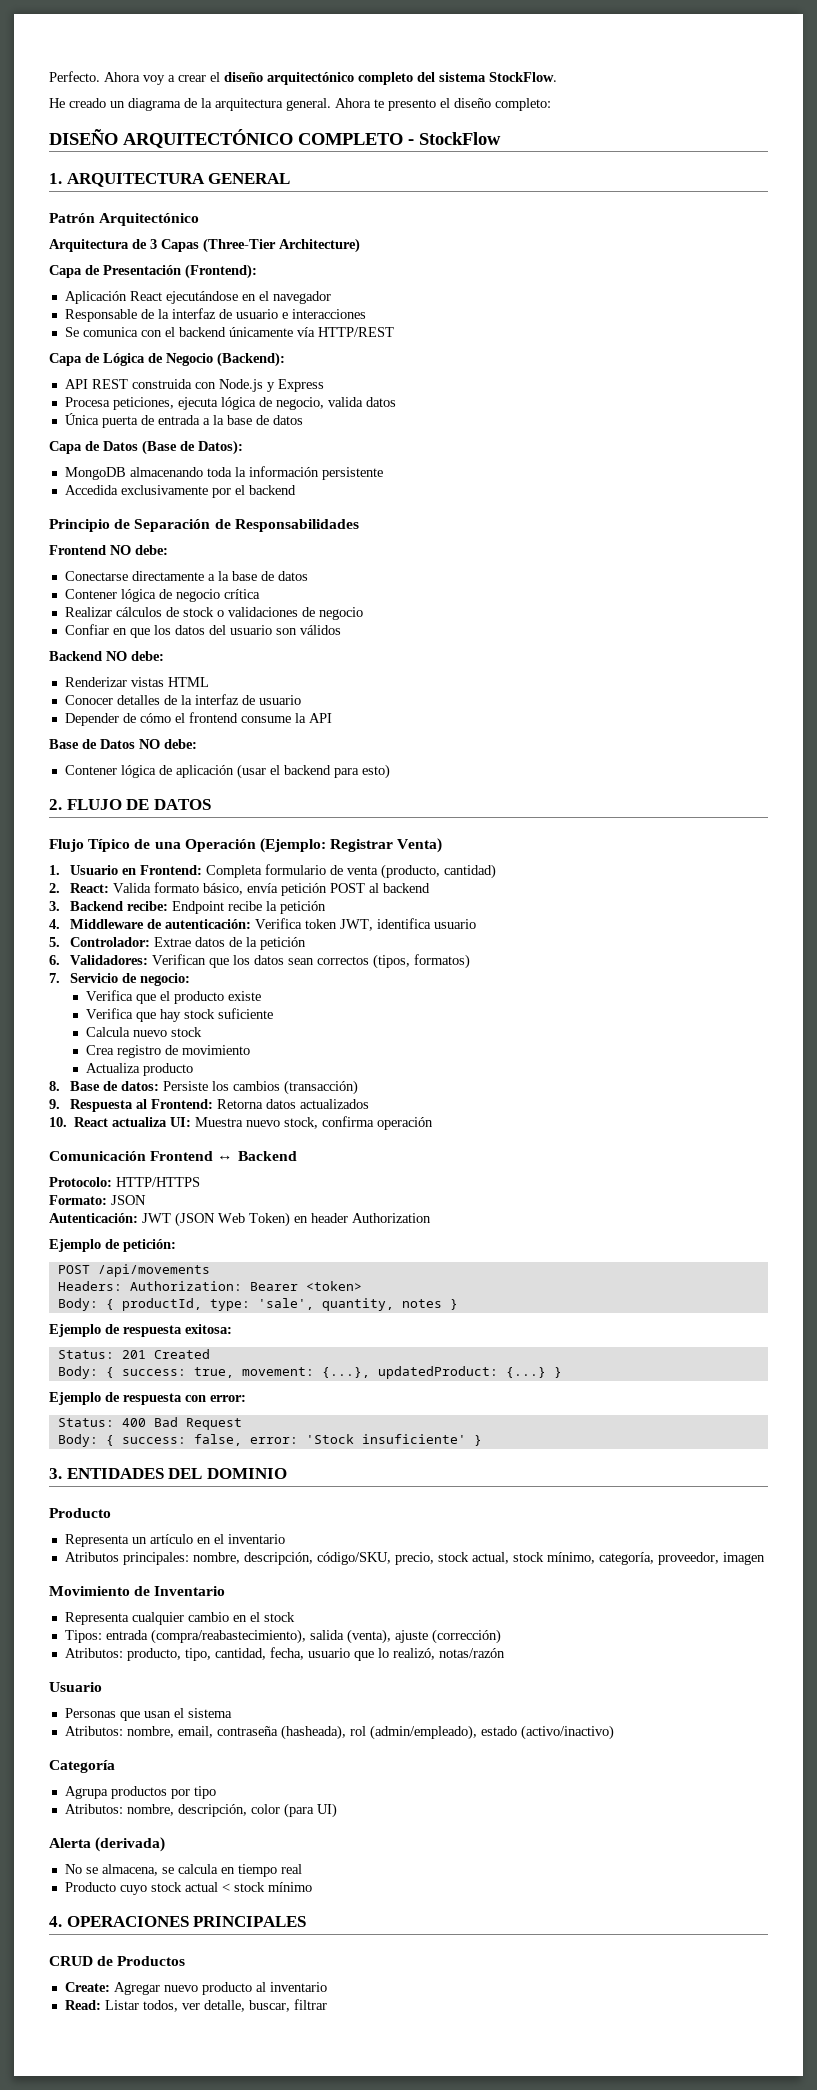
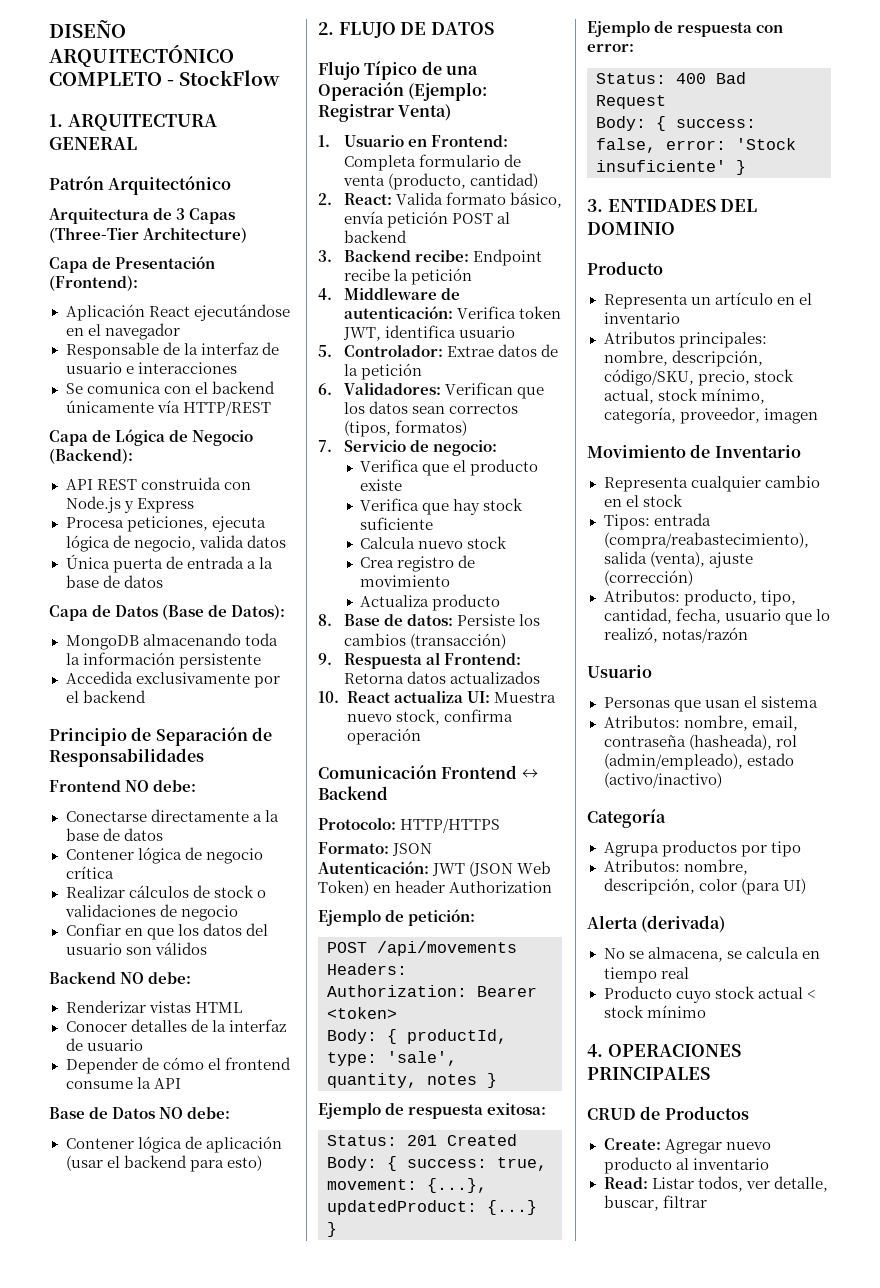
- Perfecto. Ahora voy a crear el diseño arquitectónico completo del sistema StockFlow.
- He creado un diagrama de la arquitectura general. Ahora te presento el diseño completo:

